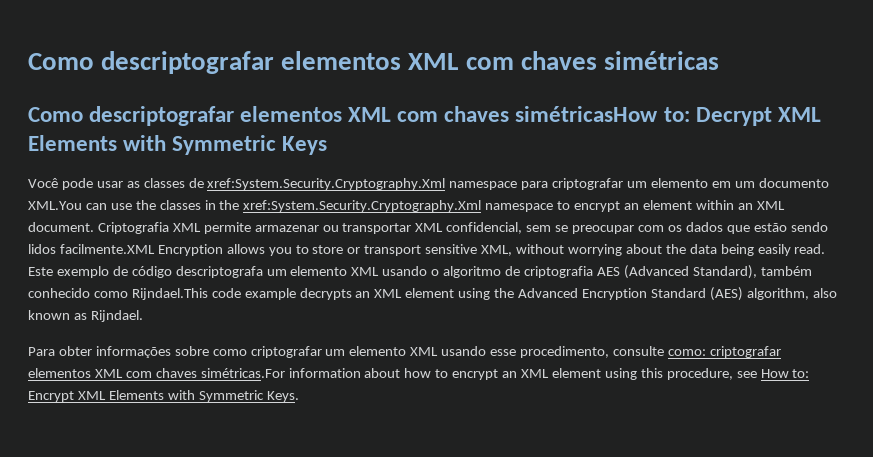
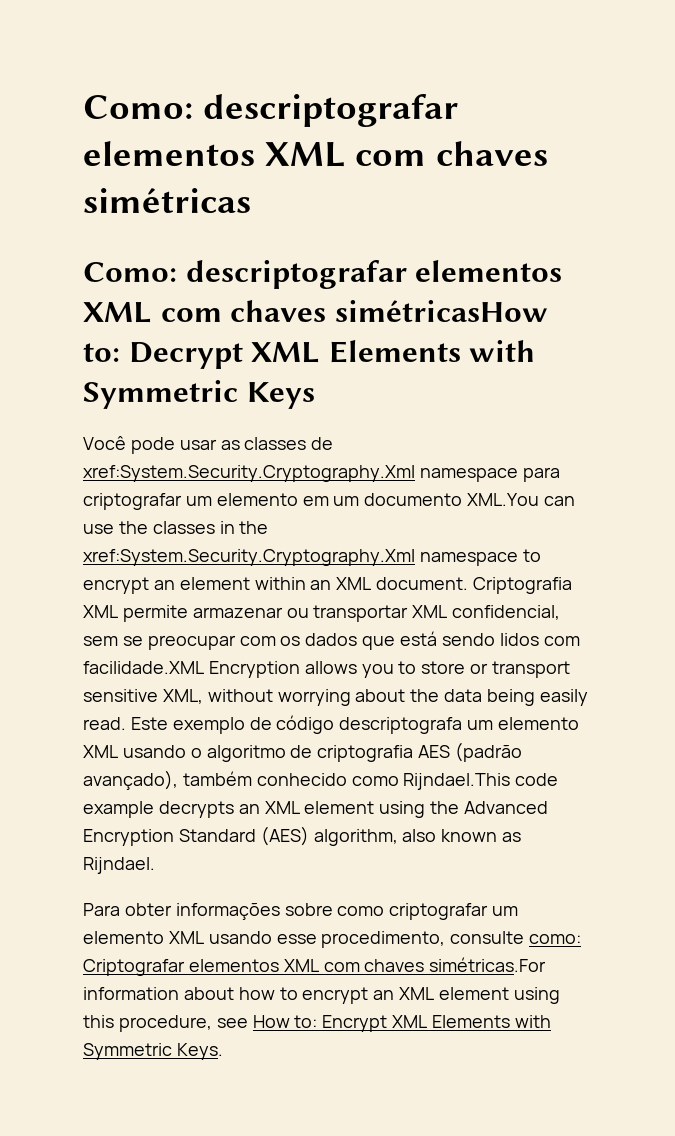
- Como descriptografar elementos XML com chaves simétricas
+ Como: descriptografar elementos XML com chaves simétricas
- Como descriptografar elementos XML com chaves simétricasHow to: Decrypt XML Elements with Symmetric Keys
+ Como: descriptografar elementos XML com chaves simétricasHow to: Decrypt XML Elements with Symmetric Keys
- Criptografia XML permite armazenar ou transportar XML confidencial, sem se preocupar com os dados que estão sendo lidos facilmente.XML Encryption allows you to store or transport sensitive XML, without worrying about the data being easily read.
+ Criptografia XML permite armazenar ou transportar XML confidencial, sem se preocupar com os dados que está sendo lidos com facilidade.XML Encryption allows you to store or transport sensitive XML, without worrying about the data being easily read.
- Este exemplo de código descriptografa um elemento XML usando o algoritmo de criptografia AES (Advanced Standard), também conhecido como Rijndael.This code example decrypts an XML element using the Advanced Encryption Standard (AES) algorithm, also known as Rijndael.
+ Este exemplo de código descriptografa um elemento XML usando o algoritmo de criptografia AES (padrão avançado), também conhecido como Rijndael.This code example decrypts an XML element using the Advanced Encryption Standard (AES) algorithm, also known as Rijndael.
- Para obter informações sobre como criptografar um elemento XML usando esse procedimento, consulte como: criptografar elementos XML com chaves simétricas.For information about how to encrypt an XML element using this procedure, see How to: Encrypt XML Elements with Symmetric Keys.
+ Para obter informações sobre como criptografar um elemento XML usando esse procedimento, consulte como: Criptografar elementos XML com chaves simétricas.For information about how to encrypt an XML element using this procedure, see How to: Encrypt XML Elements with Symmetric Keys.

